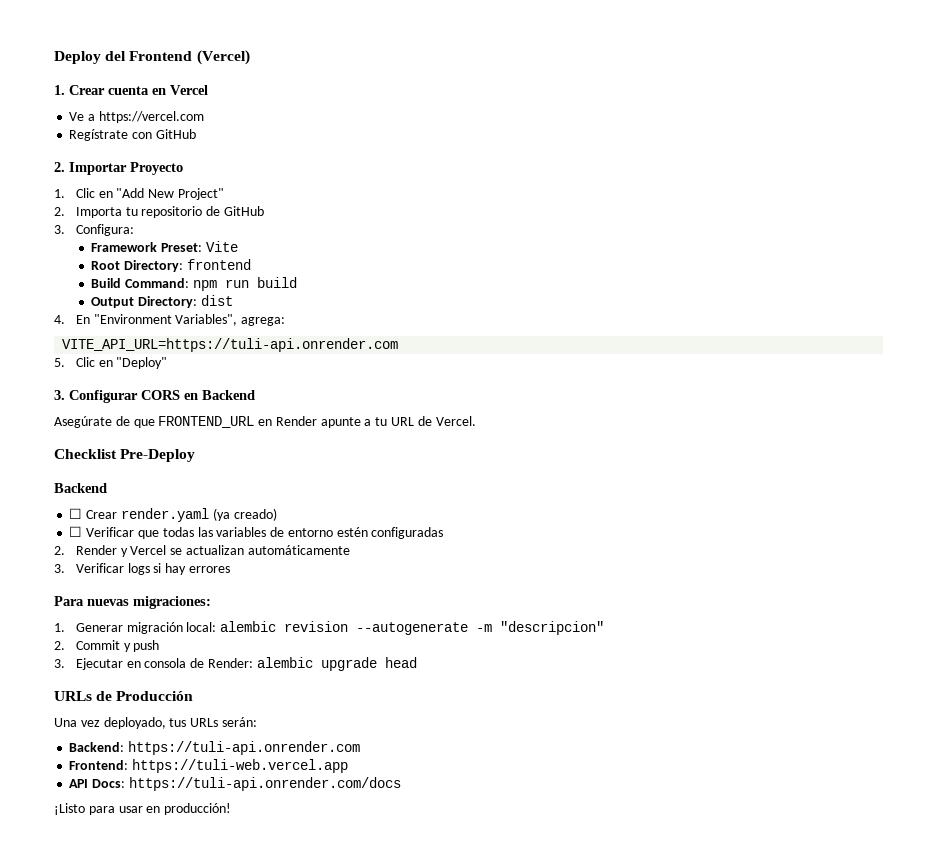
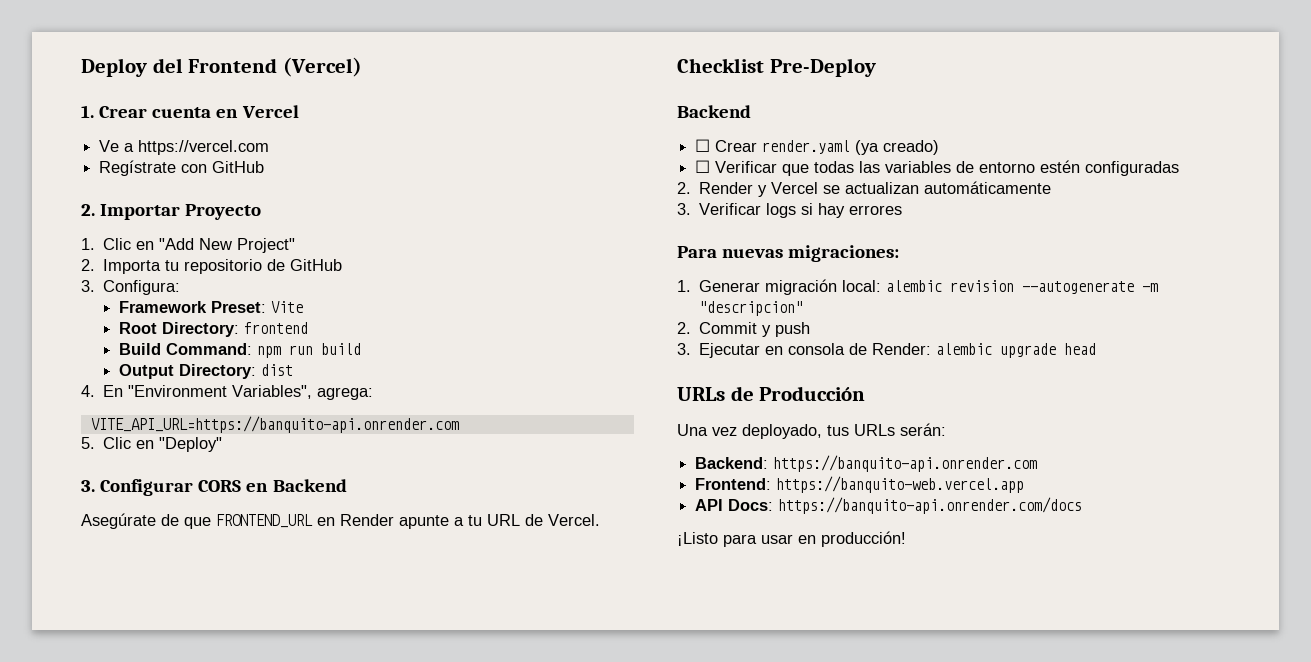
- VITE_API_URL=https://tuli-api.onrender.com
+ VITE_API_URL=https://banquito-api.onrender.com
- Backend: https://tuli-api.onrender.com
+ Backend: https://banquito-api.onrender.com
- Frontend: https://tuli-web.vercel.app
+ Frontend: https://banquito-web.vercel.app
- API Docs: https://tuli-api.onrender.com/docs
+ API Docs: https://banquito-api.onrender.com/docs

